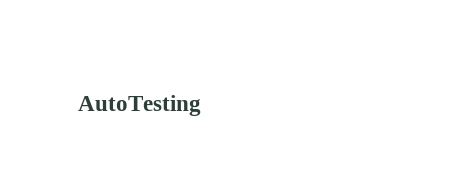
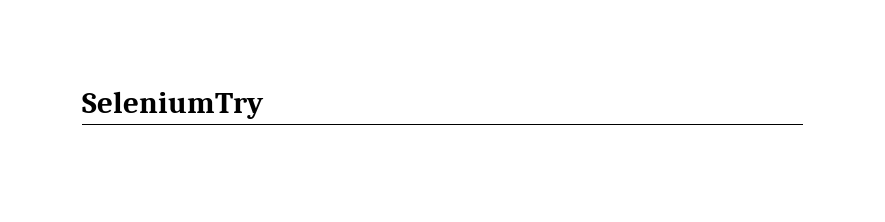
- AutoTesting
+ SeleniumTry

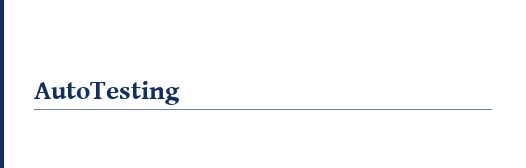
- SeleniumTry
+ AutoTesting

